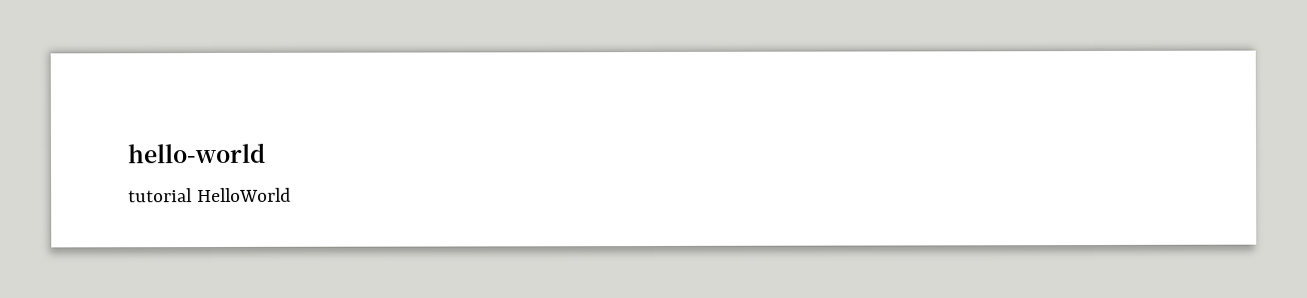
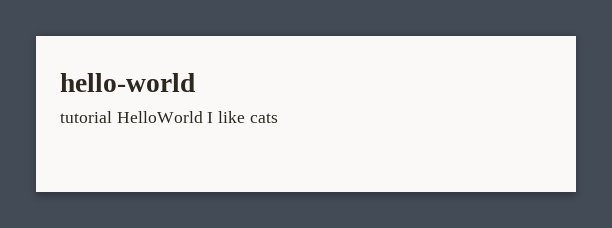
- tutorial HelloWorld
+ tutorial HelloWorld I like cats

